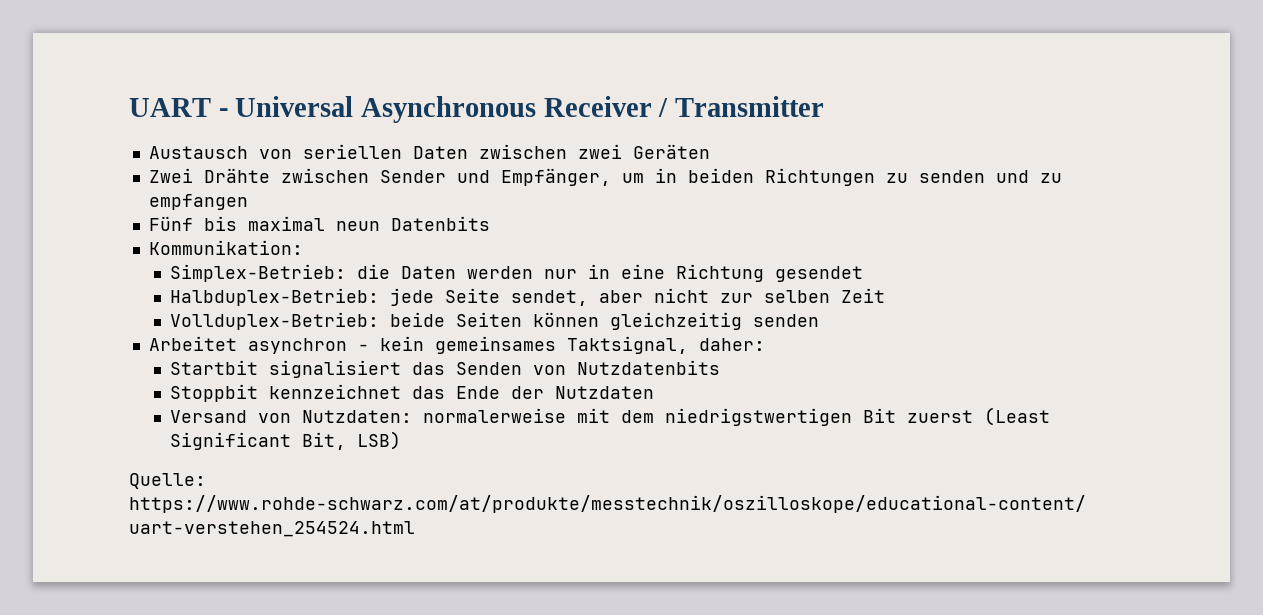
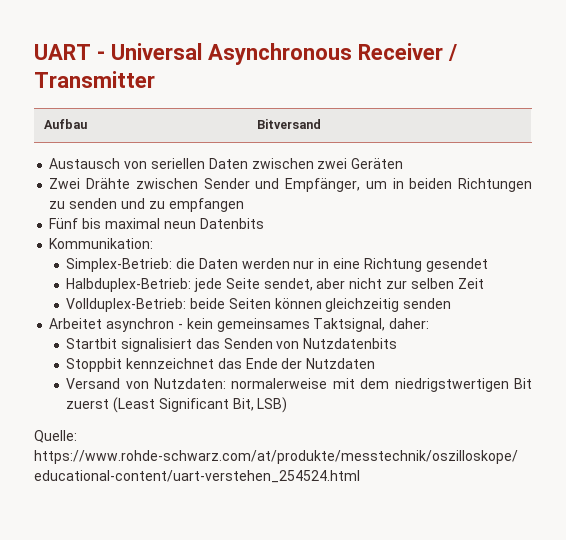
+ Aufbau | Bitversand

